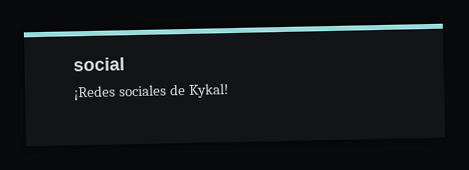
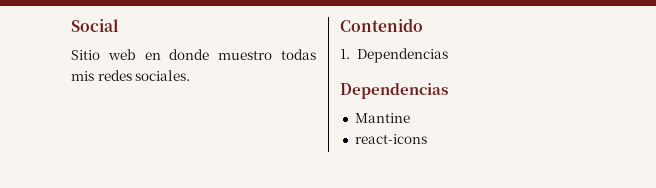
- social
- ¡Redes sociales de Kykal!
+ Social
+ Sitio web en donde muestro todas mis redes sociales.
+ Contenido
+ 1. Dependencias
+ Dependencias
+ Mantine
+ react-icons

